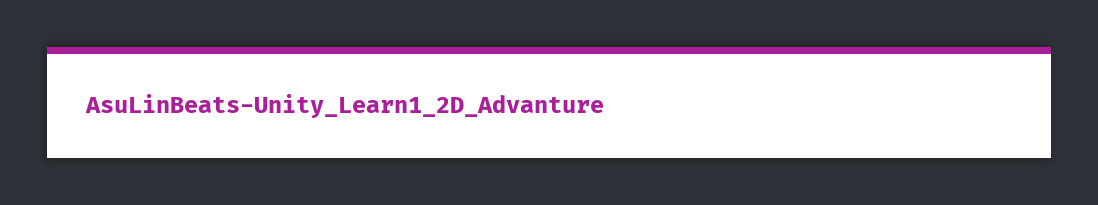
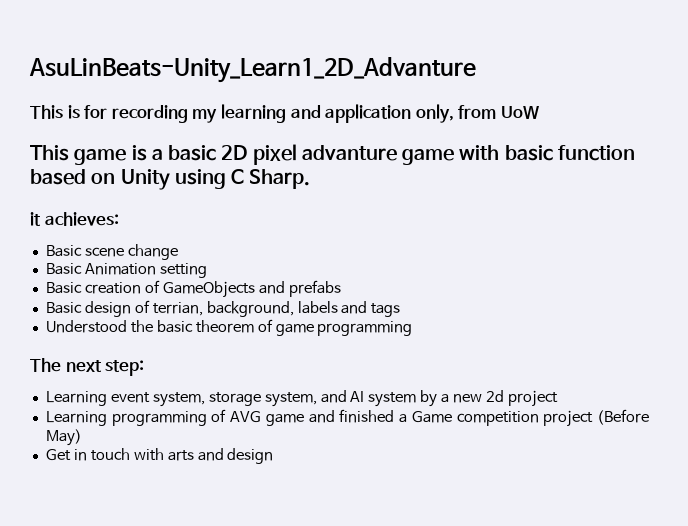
+ This is for recording my learning and application only, from UoW
+ This game is a basic 2D pixel advanture game with basic function based on Unity using C Sharp.
+ it achieves:
+ Basic scene change
+ Basic Animation setting
+ Basic creation of GameObjects and prefabs
+ Basic design of terrian, background, labels and tags
+ Understood the basic theorem of game programming
+ The next step:
+ Learning event system, storage system, and AI system by a new 2d project
+ Learning programming of AVG game and finished a Game competition project (Before May)
+ Get in touch with arts and design

